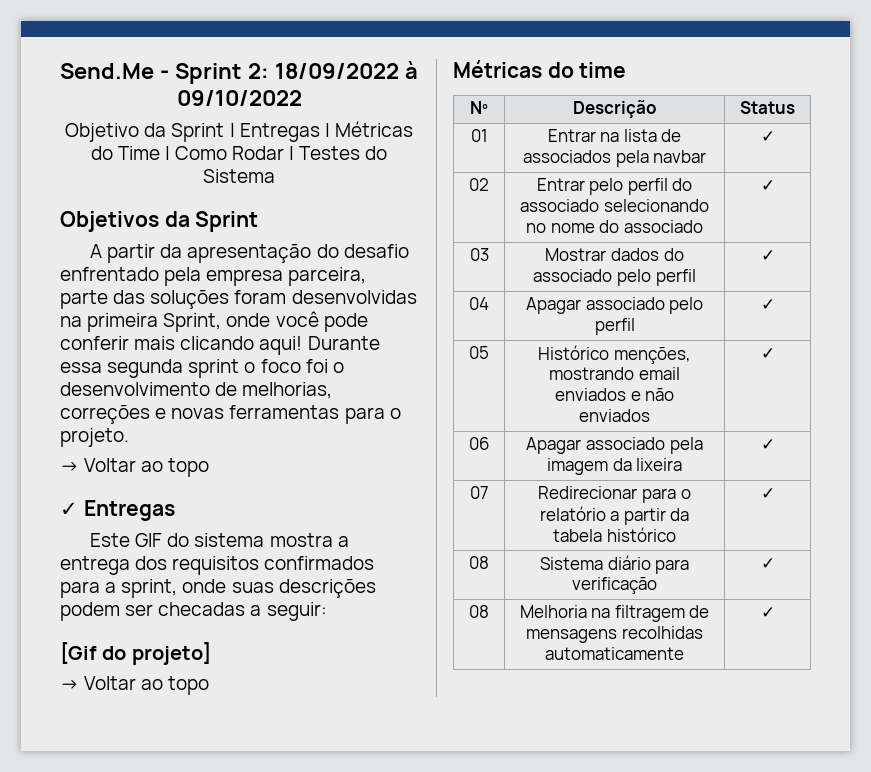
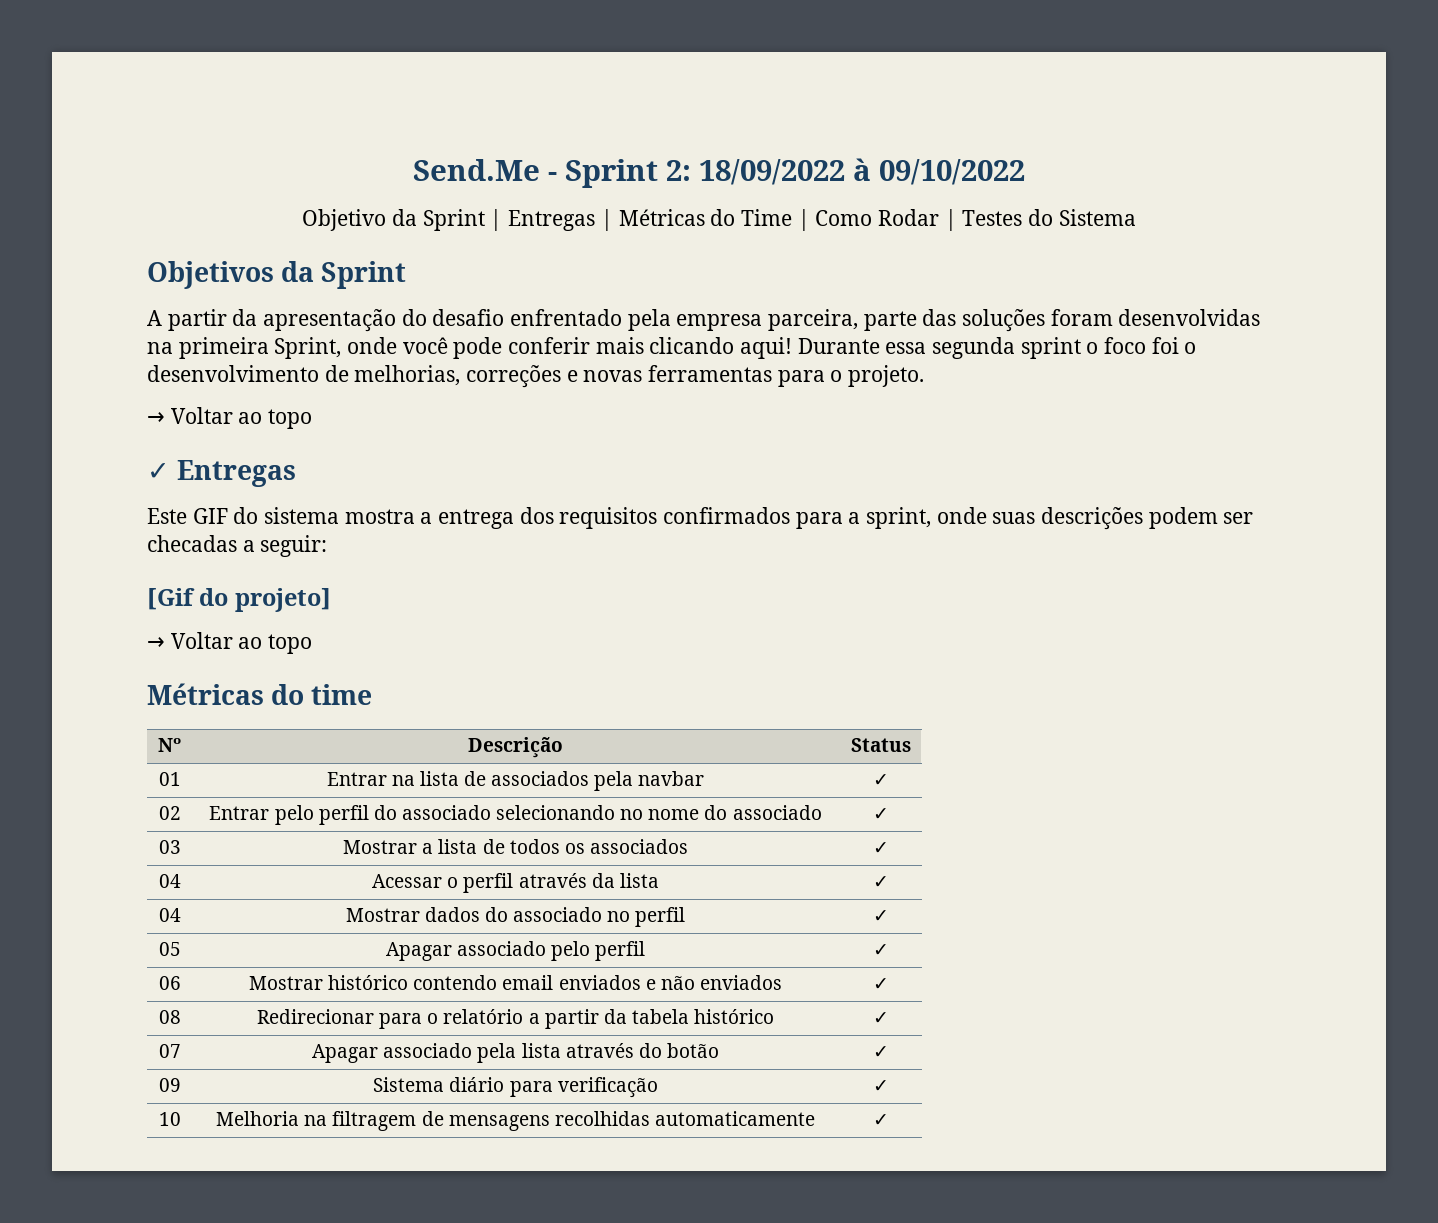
- 03 | Mostrar dados do associado pelo perfil | ✓
- 04 | Apagar associado pelo perfil | ✓
+ 03 | Mostrar a lista de todos os associados | ✓
+ 04 | Acessar o perfil através da lista | ✓
+ 04 | Mostrar dados do associado no perfil | ✓
+ 05 | Apagar associado pelo perfil | ✓
- 05 | Histórico menções, mostrando email enviados e não enviados | ✓
+ 06 | Mostrar histórico contendo email enviados e não enviados | ✓
- 06 | Apagar associado pela imagem da lixeira | ✓
- 07 | Redirecionar para o relatório a partir da tabela histórico | ✓
+ 08 | Redirecionar para o relatório a partir da tabela histórico | ✓
- 08 | Sistema diário para verificação | ✓
+ 07 | Apagar associado pela lista através do botão | ✓
+ 09 | Sistema diário para verificação | ✓
- 08 | Melhoria na filtragem de mensagens recolhidas automaticamente | ✓
+ 10 | Melhoria na filtragem de mensagens recolhidas automaticamente | ✓

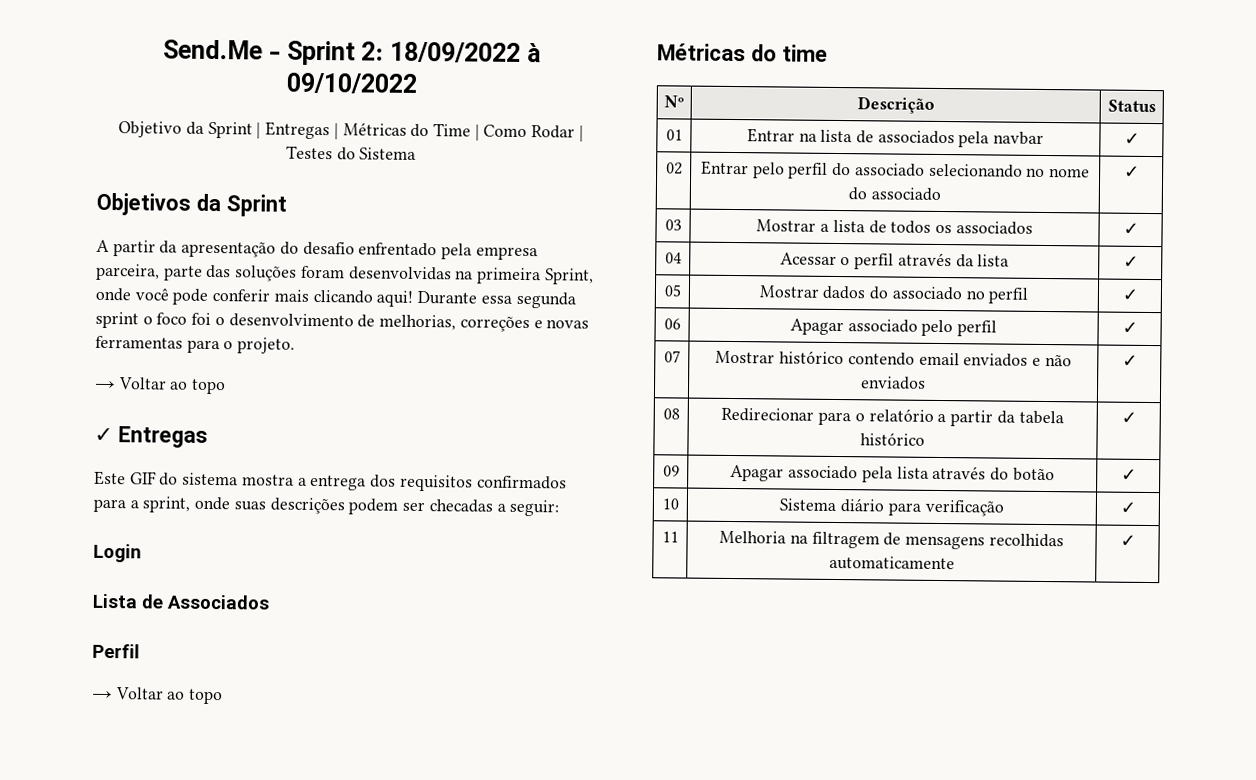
- [Gif do projeto]
+ Login
+ Lista de Associados
+ Perfil
- 04 | Mostrar dados do associado no perfil | ✓
+ 05 | Mostrar dados do associado no perfil | ✓
- 05 | Apagar associado pelo perfil | ✓
+ 06 | Apagar associado pelo perfil | ✓
- 06 | Mostrar histórico contendo email enviados e não enviados | ✓
+ 07 | Mostrar histórico contendo email enviados e não enviados | ✓
- 07 | Apagar associado pela lista através do botão | ✓
+ 09 | Apagar associado pela lista através do botão | ✓
- 09 | Sistema diário para verificação | ✓
+ 10 | Sistema diário para verificação | ✓
- 10 | Melhoria na filtragem de mensagens recolhidas automaticamente | ✓
+ 11 | Melhoria na filtragem de mensagens recolhidas automaticamente | ✓

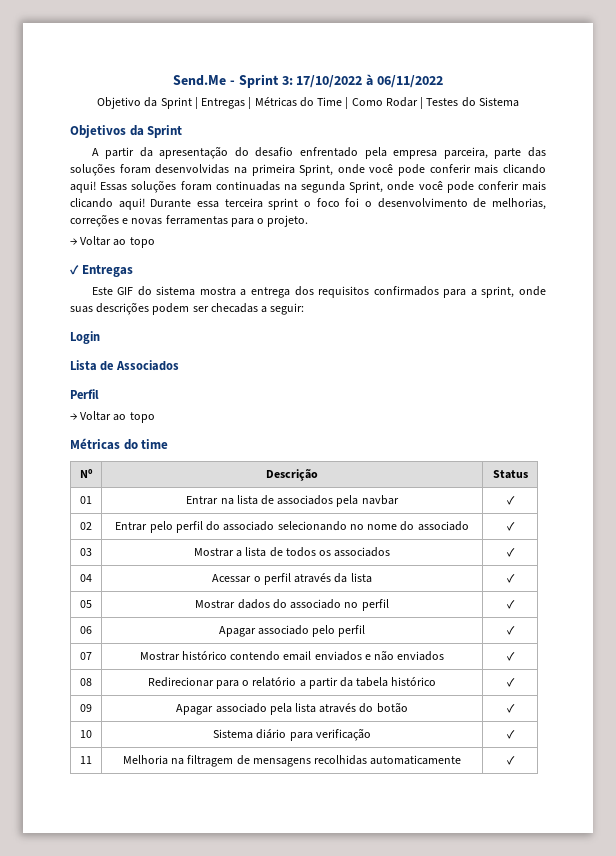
- Send.Me - Sprint 2: 18/09/2022 à 09/10/2022
+ Send.Me - Sprint 3: 17/10/2022 à 06/11/2022
+ Essas soluções foram continuadas na segunda Sprint, onde você pode conferir mais clicando aqui!
- Durante essa segunda sprint o foco foi o desenvolvimento de melhorias, correções e novas ferramentas para o projeto.
+ Durante essa terceira sprint o foco foi o desenvolvimento de melhorias, correções e novas ferramentas para o projeto.

